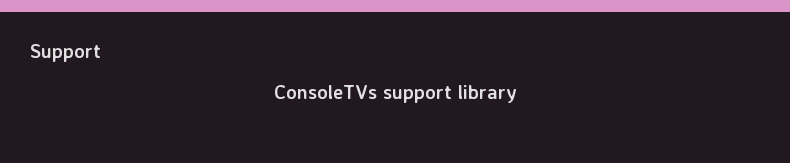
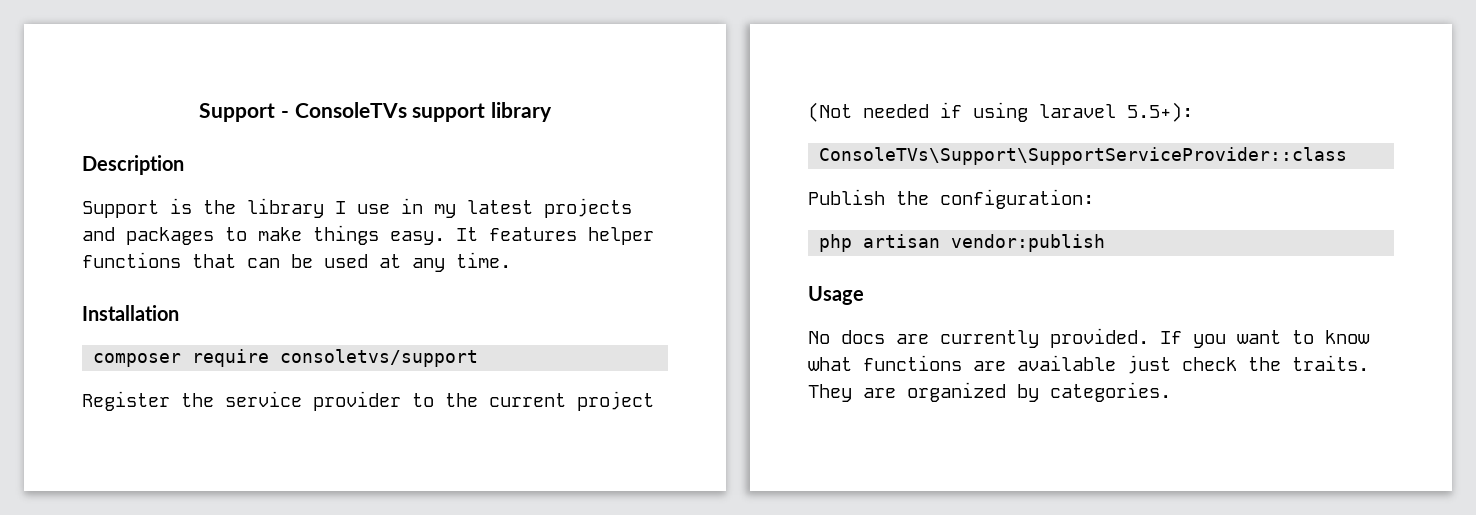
- Support
- ConsoleTVs support library
+ Support - ConsoleTVs support library
+ Description
+ Support is the library I use in my latest projects and packages to make things easy. It features helper functions that can be used at any time.
+ Installation
+ composer require consoletvs/support
+ Register the service provider to the current project (Not needed if using laravel 5.5+):
+ ConsoleTVs\Support\SupportServiceProvider::class
+ Publish the configuration:
+ php artisan vendor:publish
+ Usage
+ No docs are currently provided. If you want to know what functions are available just check the traits. They are organized by categories.

